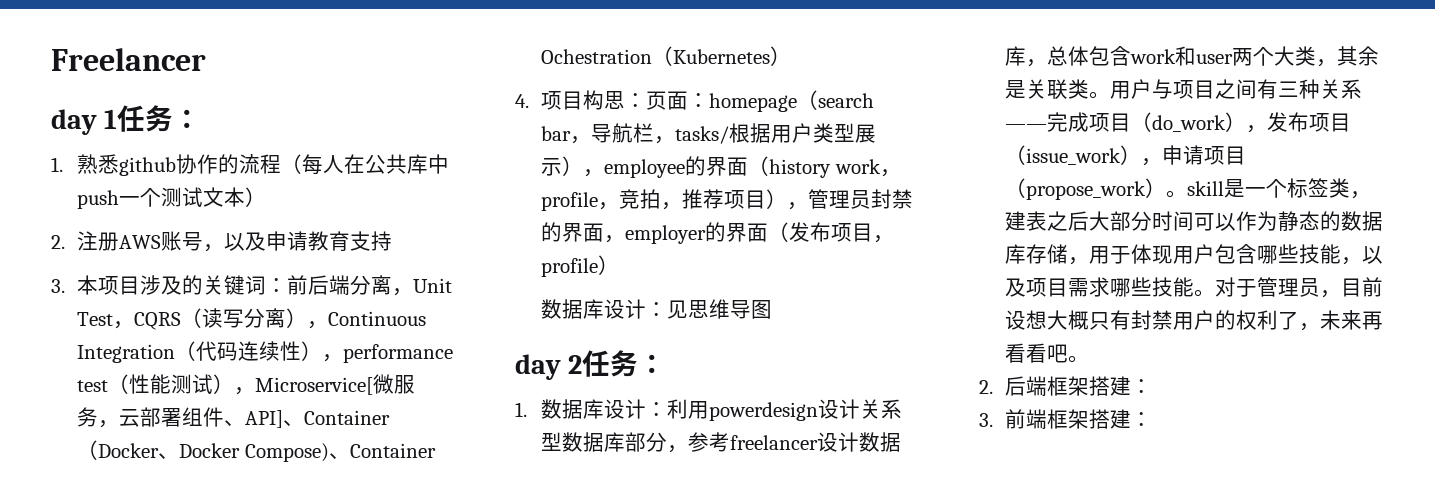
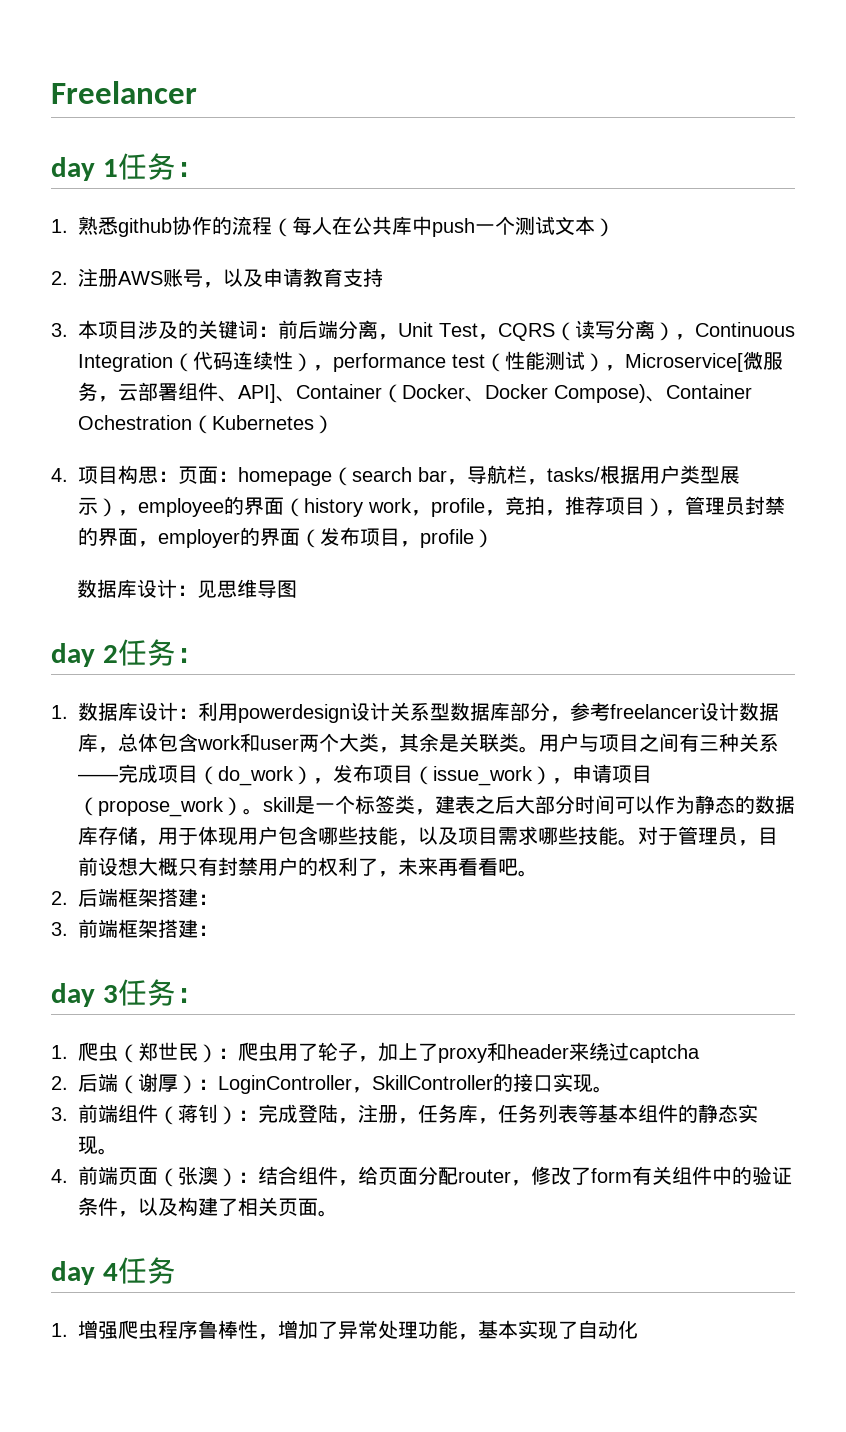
+ day 3任务：
+ 1.爬虫（郑世民）：爬虫用了轮子，加上了proxy和header来绕过captcha
+ 2.后端（谢厚）：LoginController，SkillController的接口实现。
+ 3.前端组件（蒋钊）：完成登陆，注册，任务库，任务列表等基本组件的静态实现。
+ 4.前端页面（张澳）：结合组件，给页面分配router，修改了form有关组件中的验证条件，以及构建了相关页面。
+ day 4任务
+ 1.增强爬虫程序鲁棒性，增加了异常处理功能，基本实现了自动化

